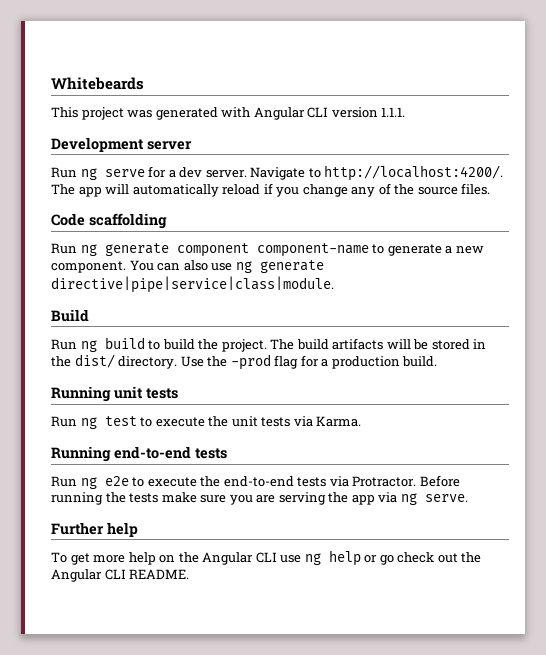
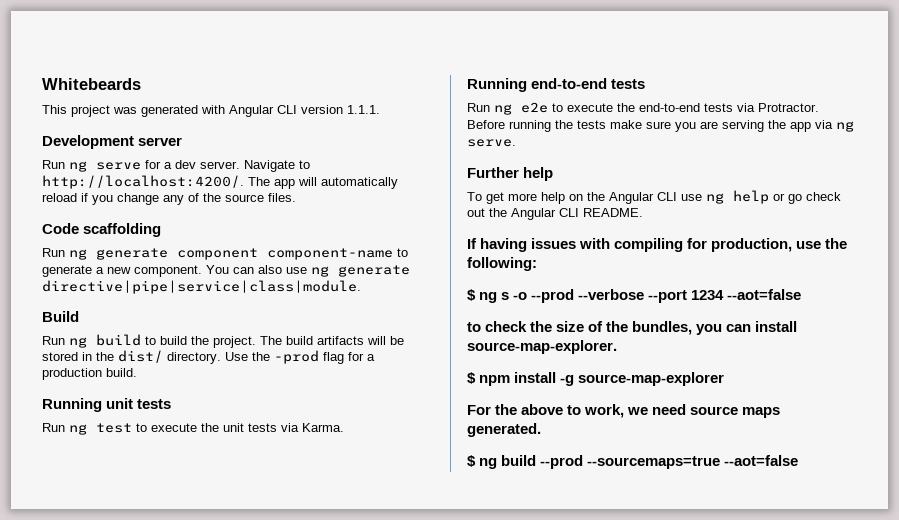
+ If having issues with compiling for production, use the following:
+ $ ng s -o --prod --verbose --port 1234 --aot=false
+ to check the size of the bundles, you can install source-map-explorer.
+ $ npm install -g source-map-explorer
+ For the above to work, we need source maps generated.
+ $ ng build --prod --sourcemaps=true --aot=false

